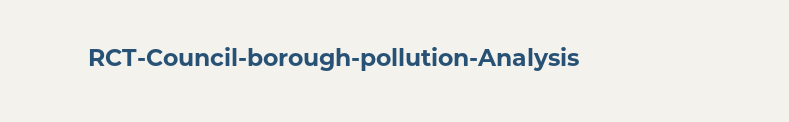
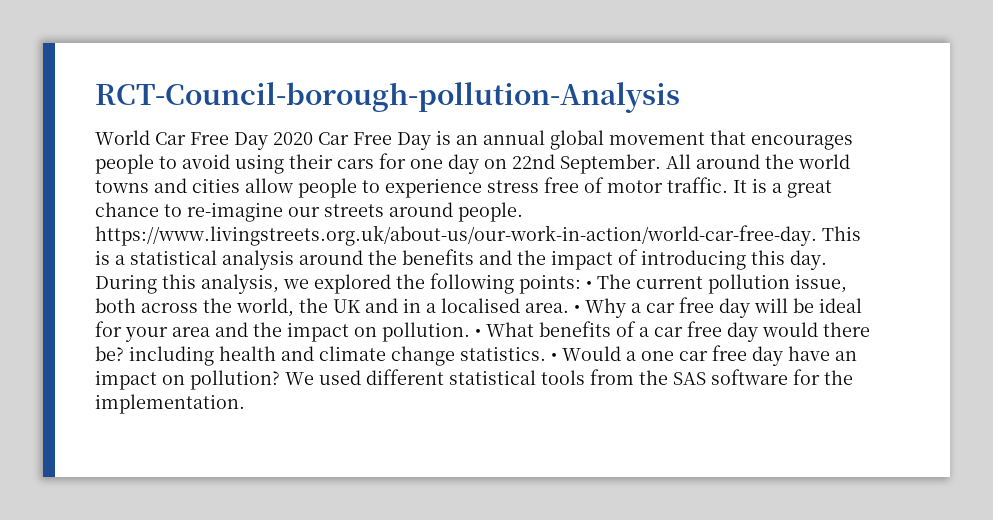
+ World Car Free Day 2020 Car Free Day is an annual global movement that encourages people to avoid using their cars for one day on 22nd September. All around the world towns and cities allow people to experience stress free of motor traffic. It is a great chance to re-imagine our streets around people. https://www.livingstreets.org.uk/about-us/our-work-in-action/world-car-free-day. This is a statistical analysis around the benefits and the impact of introducing this day. During this analysis, we explored the following points: • The current pollution issue, both across the world, the UK and in a localised area. • Why a car free day will be ideal for your area and the impact on pollution. • What benefits of a car free day would there be? including health and climate change statistics. • Would a one car free day have an impact on pollution? We used different statistical tools from the SAS software for the implementation.

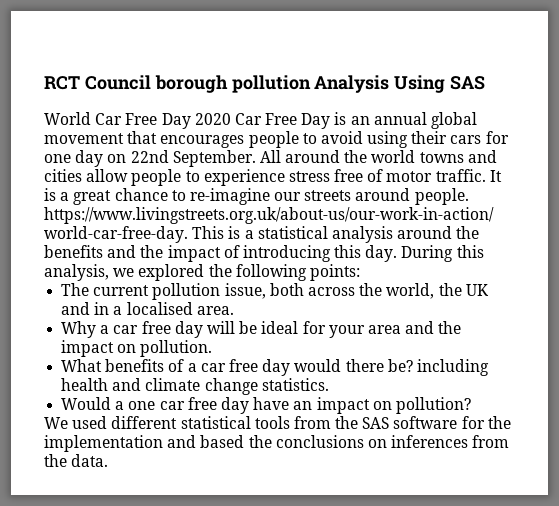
- RCT-Council-borough-pollution-Analysis
+ RCT Council borough pollution Analysis Using SAS
- During this analysis, we explored the following points: • The current pollution issue, both across the world, the UK and in a localised area. • Why a car free day will be ideal for your area and the impact on pollution. • What benefits of a car free day would there be? including health and climate change statistics. • Would a one car free day have an impact on pollution? We used different statistical tools from the SAS software for the implementation.
+ During this analysis, we explored the following points:
+ The current pollution issue, both across the world, the UK and in a localised area.
+ Why a car free day will be ideal for your area and the impact on pollution.
+ What benefits of a car free day would there be? including health and climate change statistics.
+ Would a one car free day have an impact on pollution?
+ We used different statistical tools from the SAS software for the implementation and based the conclusions on inferences from the data.

